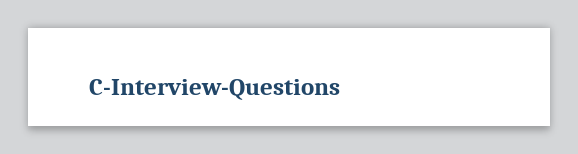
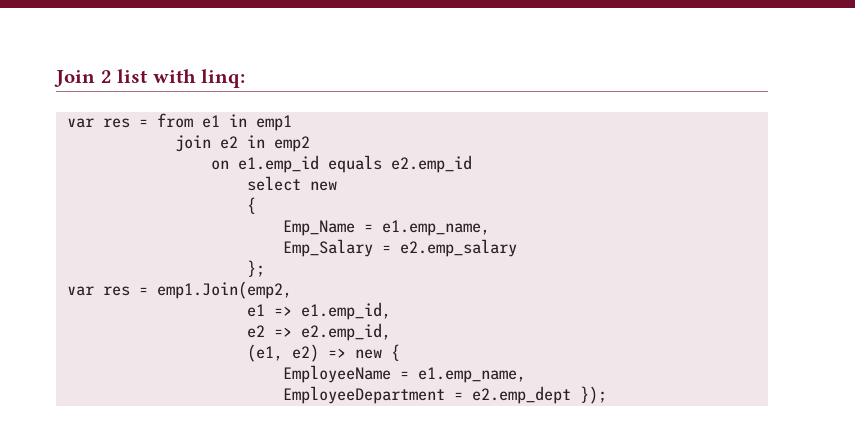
- C-Interview-Questions
+ Join 2 list with linq:
+ var res = from e1 in emp1
+ join e2 in emp2
+ on e1.emp_id equals e2.emp_id
+ select new
+ {
+ Emp_Name = e1.emp_name,
+ Emp_Salary = e2.emp_salary
+ };
+ var res = emp1.Join(emp2,
+ e1 => e1.emp_id,
+ e2 => e2.emp_id,
+ (e1, e2) => new {
+ EmployeeName = e1.emp_name,
+ EmployeeDepartment = e2.emp_dept });

